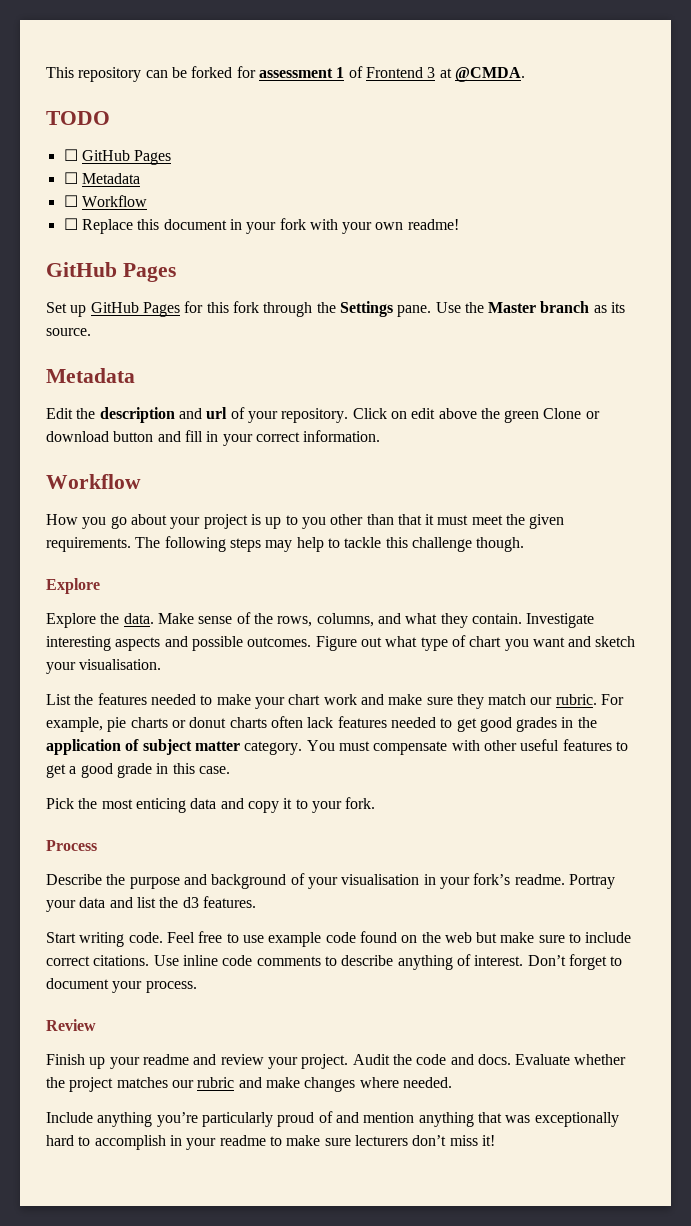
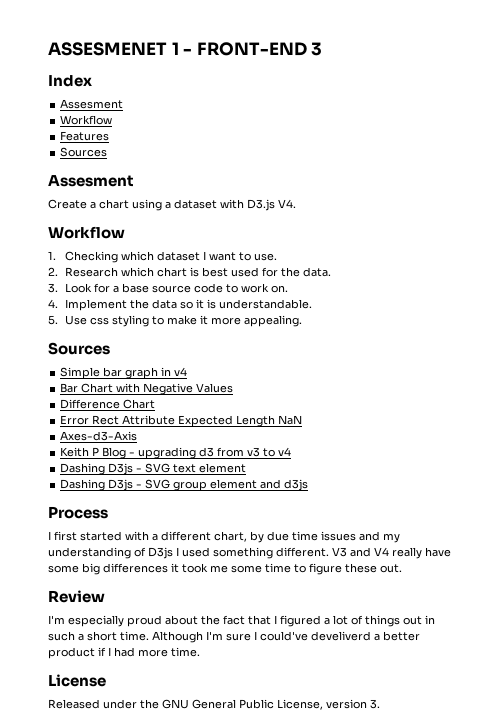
- This repository can be forked for assessment 1 of Frontend 3 at @CMDA.
- TODO
- ☐ GitHub Pages
- ☐ Metadata
- ☐ Workflow
- ☐ Replace this document in your fork with your own readme!
- GitHub Pages
- Set up GitHub Pages for this fork through the Settings pane. Use the Master branch as its source.
- Metadata
- Edit the description and url of your repository. Click on edit above the green Clone or download button and fill in your correct information.
+ ASSESMENET 1 - FRONT-END 3
+ Index
+ Assesment
  Workflow
- How you go about your project is up to you other than that it must meet the given requirements. The following steps may help to tackle this challenge though.
- Explore
- Explore the data. Make sense of the rows, columns, and what they contain. Investigate interesting aspects and possible outcomes. Figure out what type of chart you want and sketch your visualisation.
- List the features needed to make your chart work and make sure they match our rubric. For example, pie charts or donut charts often lack features needed to get good grades in the application of subject matter category. You must compensate with other useful features to get a good grade in this case.
- Pick the most enticing data and copy it to your fork.
+ Features
+ Sources
+ Assesment
+ Create a chart using a dataset with D3.js V4.
+ Workflow
+ 1. Checking which dataset I want to use.
+ 2. Research which chart is best used for the data.
+ 3. Look for a base source code to work on.
+ 4. Implement the data so it is understandable.
+ 5. Use css styling to make it more appealing.
+ Sources
+ Simple bar graph in v4
+ Bar Chart with Negative Values
+ Difference Chart
+ Error Rect Attribute Expected Length NaN
+ Axes-d3-Axis
+ Keith P Blog - upgrading d3 from v3 to v4
+ Dashing D3js - SVG text element
+ Dashing D3js - SVG group element and d3js
  Process
- Describe the purpose and background of your visualisation in your fork’s readme. Portray your data and list the d3 features.
- Start writing code. Feel free to use example code found on the web but make sure to include correct citations. Use inline code comments to describe anything of interest. Don’t forget to document your process.
+ I first started with a different chart, by due time issues and my understanding of D3js I used something different. V3 and V4 really have some big differences it took me some time to figure these out.
  Review
- Finish up your readme and review your project. Audit the code and docs. Evaluate whether the project matches our rubric and make changes where needed.
- Include anything you’re particularly proud of and mention anything that was exceptionally hard to accomplish in your readme to make sure lecturers don’t miss it!
+ I'm especially proud about the fact that I figured a lot of things out in such a short time. Although I'm sure I could've develiverd a better product if I had more time.
+ License
+ Released under the GNU General Public License, version 3.

